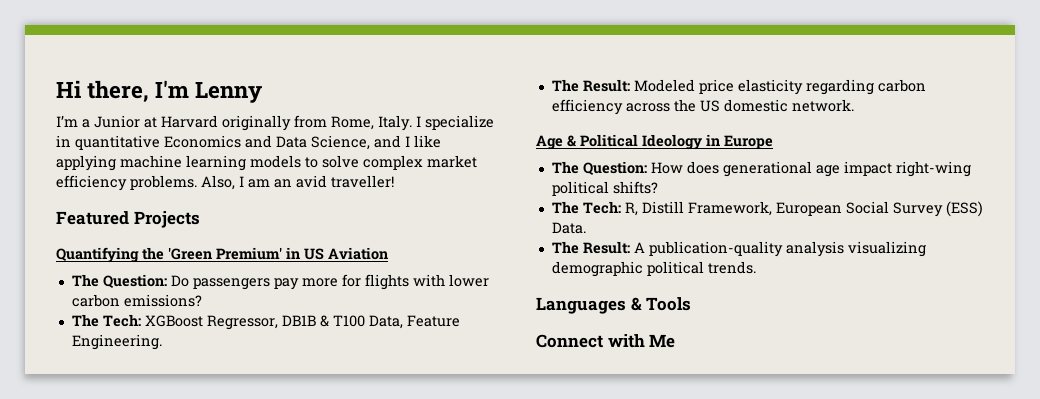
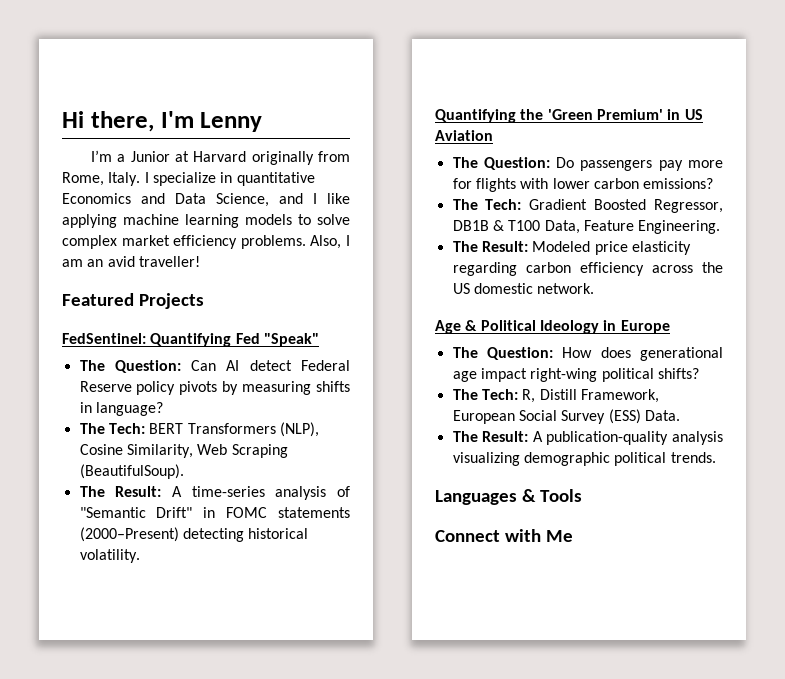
+ FedSentinel: Quantifying Fed "Speak"
+ The Question: Can AI detect Federal Reserve policy pivots by measuring shifts in language?
+ The Tech: BERT Transformers (NLP), Cosine Similarity, Web Scraping (BeautifulSoup).
+ The Result: A time-series analysis of "Semantic Drift" in FOMC statements (2000–Present) detecting historical volatility.
- The Tech: XGBoost Regressor, DB1B & T100 Data, Feature Engineering.
+ The Tech: Gradient Boosted Regressor, DB1B & T100 Data, Feature Engineering.

